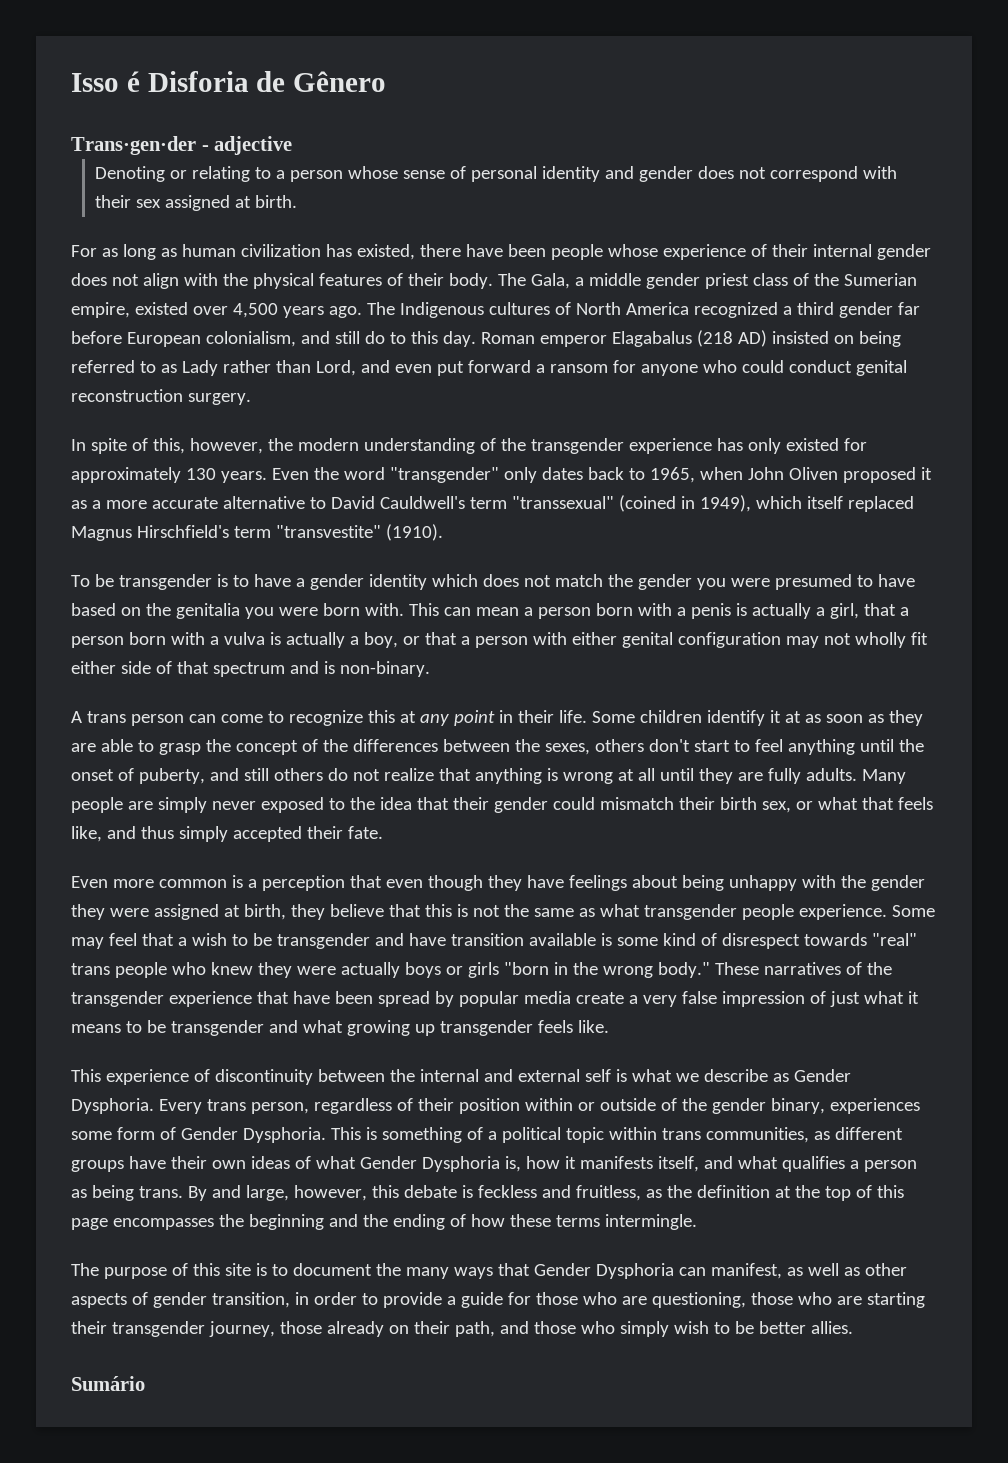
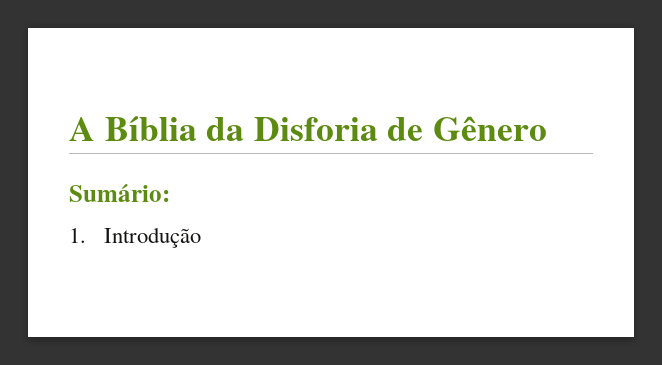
- Isso é Disforia de Gênero
+ A Bíblia da Disforia de Gênero
- Trans·gen·der - adjective
- Denoting or relating to a person whose sense of personal identity and gender does not correspond with their sex assigned at birth.
- For as long as human civilization has existed, there have been people whose experience of their internal gender does not align with the physical features of their body. The Gala, a middle gender priest class of the Sumerian empire, existed over 4,500 years ago. The Indigenous cultures of North America recognized a third gender far before European colonialism, and still do to this day. Roman emperor Elagabalus (218 AD) insisted on being referred to as Lady rather than Lord, and even put forward a ransom for anyone who could conduct genital reconstruction surgery.
- In spite of this, however, the modern understanding of the transgender experience has only existed for approximately 130 years. Even the word "transgender" only dates back to 1965, when John Oliven proposed it as a more accurate alternative to David Cauldwell's term "transsexual" (coined in 1949), which itself replaced Magnus Hirschfield's term "transvestite" (1910).
- To be transgender is to have a gender identity which does not match the gender you were presumed to have based on the genitalia you were born with. This can mean a person born with a penis is actually a girl, that a person born with a vulva is actually a boy, or that a person with either genital configuration may not wholly fit either side of that spectrum and is non-binary.
- A trans person can come to recognize this at any point in their life. Some children identify it at as soon as they are able to grasp the concept of the differences between the sexes, others don't start to feel anything until the onset of puberty, and still others do not realize that anything is wrong at all until they are fully adults. Many people are simply never exposed to the idea that their gender could mismatch their birth sex, or what that feels like, and thus simply accepted their fate.
- Even more common is a perception that even though they have feelings about being unhappy with the gender they were assigned at birth, they believe that this is not the same as what transgender people experience. Some may feel that a wish to be transgender and have transition available is some kind of disrespect towards "real" trans people who knew they were actually boys or girls "born in the wrong body." These narratives of the transgender experience that have been spread by popular media create a very false impression of just what it means to be transgender and what growing up transgender feels like.
- This experience of discontinuity between the internal and external self is what we describe as Gender Dysphoria. Every trans person, regardless of their position within or outside of the gender binary, experiences some form of Gender Dysphoria. This is something of a political topic within trans communities, as different groups have their own ideas of what Gender Dysphoria is, how it manifests itself, and what qualifies a person as being trans. By and large, however, this debate is feckless and fruitless, as the definition at the top of this page encompasses the beginning and the ending of how these terms intermingle.
- The purpose of this site is to document the many ways that Gender Dysphoria can manifest, as well as other aspects of gender transition, in order to provide a guide for those who are questioning, those who are starting their transgender journey, those already on their path, and those who simply wish to be better allies.
- Sumário
+ Sumário:
+ 1. Introdução

